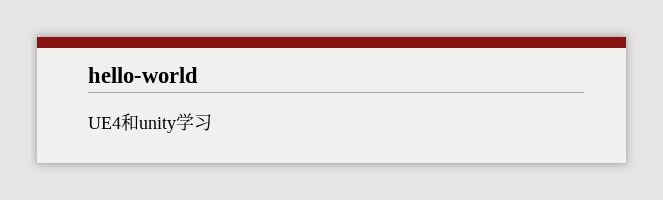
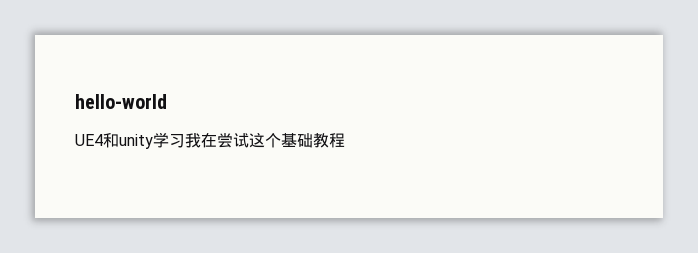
- UE4和unity学习
+ UE4和unity学习我在尝试这个基础教程

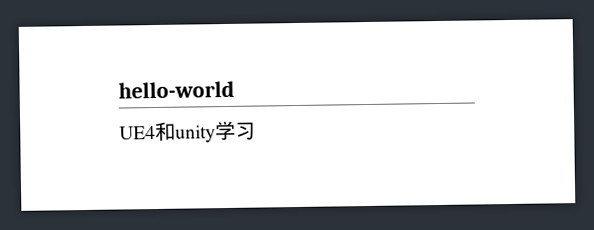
- UE4和unity学习我在尝试这个基础教程
+ UE4和unity学习

